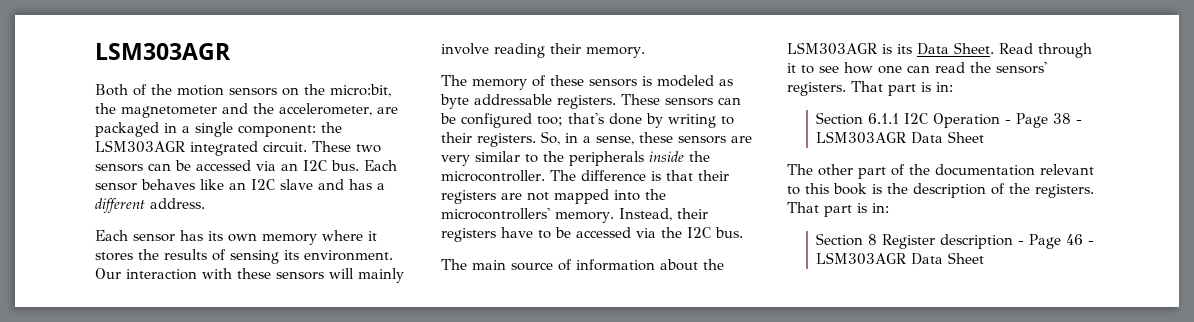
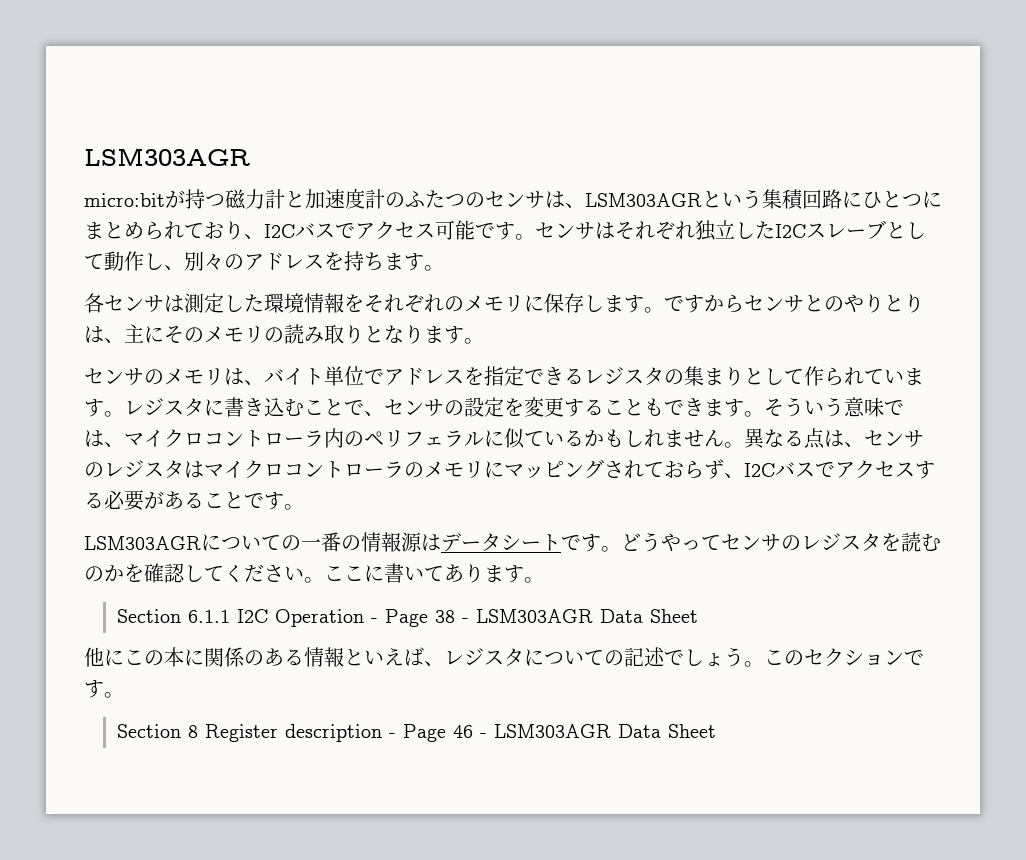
- Both of the motion sensors on the micro:bit, the magnetometer and the accelerometer, are packaged in a single component: the LSM303AGR integrated circuit. These two sensors can be accessed via an I2C bus. Each sensor behaves like an I2C slave and has a different address.
- Each sensor has its own memory where it stores the results of sensing its environment. Our interaction with these sensors will mainly involve reading their memory.
- The memory of these sensors is modeled as byte addressable registers. These sensors can be configured too; that's done by writing to their registers. So, in a sense, these sensors are very similar to the peripherals inside the microcontroller. The difference is that their registers are not mapped into the microcontrollers' memory. Instead, their registers have to be accessed via the I2C bus.
- The main source of information about the LSM303AGR is its Data Sheet. Read through it to see how one can read the sensors' registers. That part is in:
+ micro:bitが持つ磁力計と加速度計のふたつのセンサは、LSM303AGRという集積回路にひとつにまとめられており、I2Cバスでアクセス可能です。センサはそれぞれ独立したI2Cスレーブとして動作し、別々のアドレスを持ちます。
+ 各センサは測定した環境情報をそれぞれのメモリに保存します。ですからセンサとのやりとりは、主にそのメモリの読み取りとなります。
+ センサのメモリは、バイト単位でアドレスを指定できるレジスタの集まりとして作られています。レジスタに書き込むことで、センサの設定を変更することもできます。そういう意味では、マイクロコントローラ内のペリフェラルに似ているかもしれません。異なる点は、センサのレジスタはマイクロコントローラのメモリにマッピングされておらず、I2Cバスでアクセスする必要があることです。
+ LSM303AGRについての一番の情報源はデータシートです。どうやってセンサのレジスタを読むのかを確認してください。ここに書いてあります。
- The other part of the documentation relevant to this book is the description of the registers. That part is in:
+ 他にこの本に関係のある情報といえば、レジスタについての記述でしょう。このセクションです。

